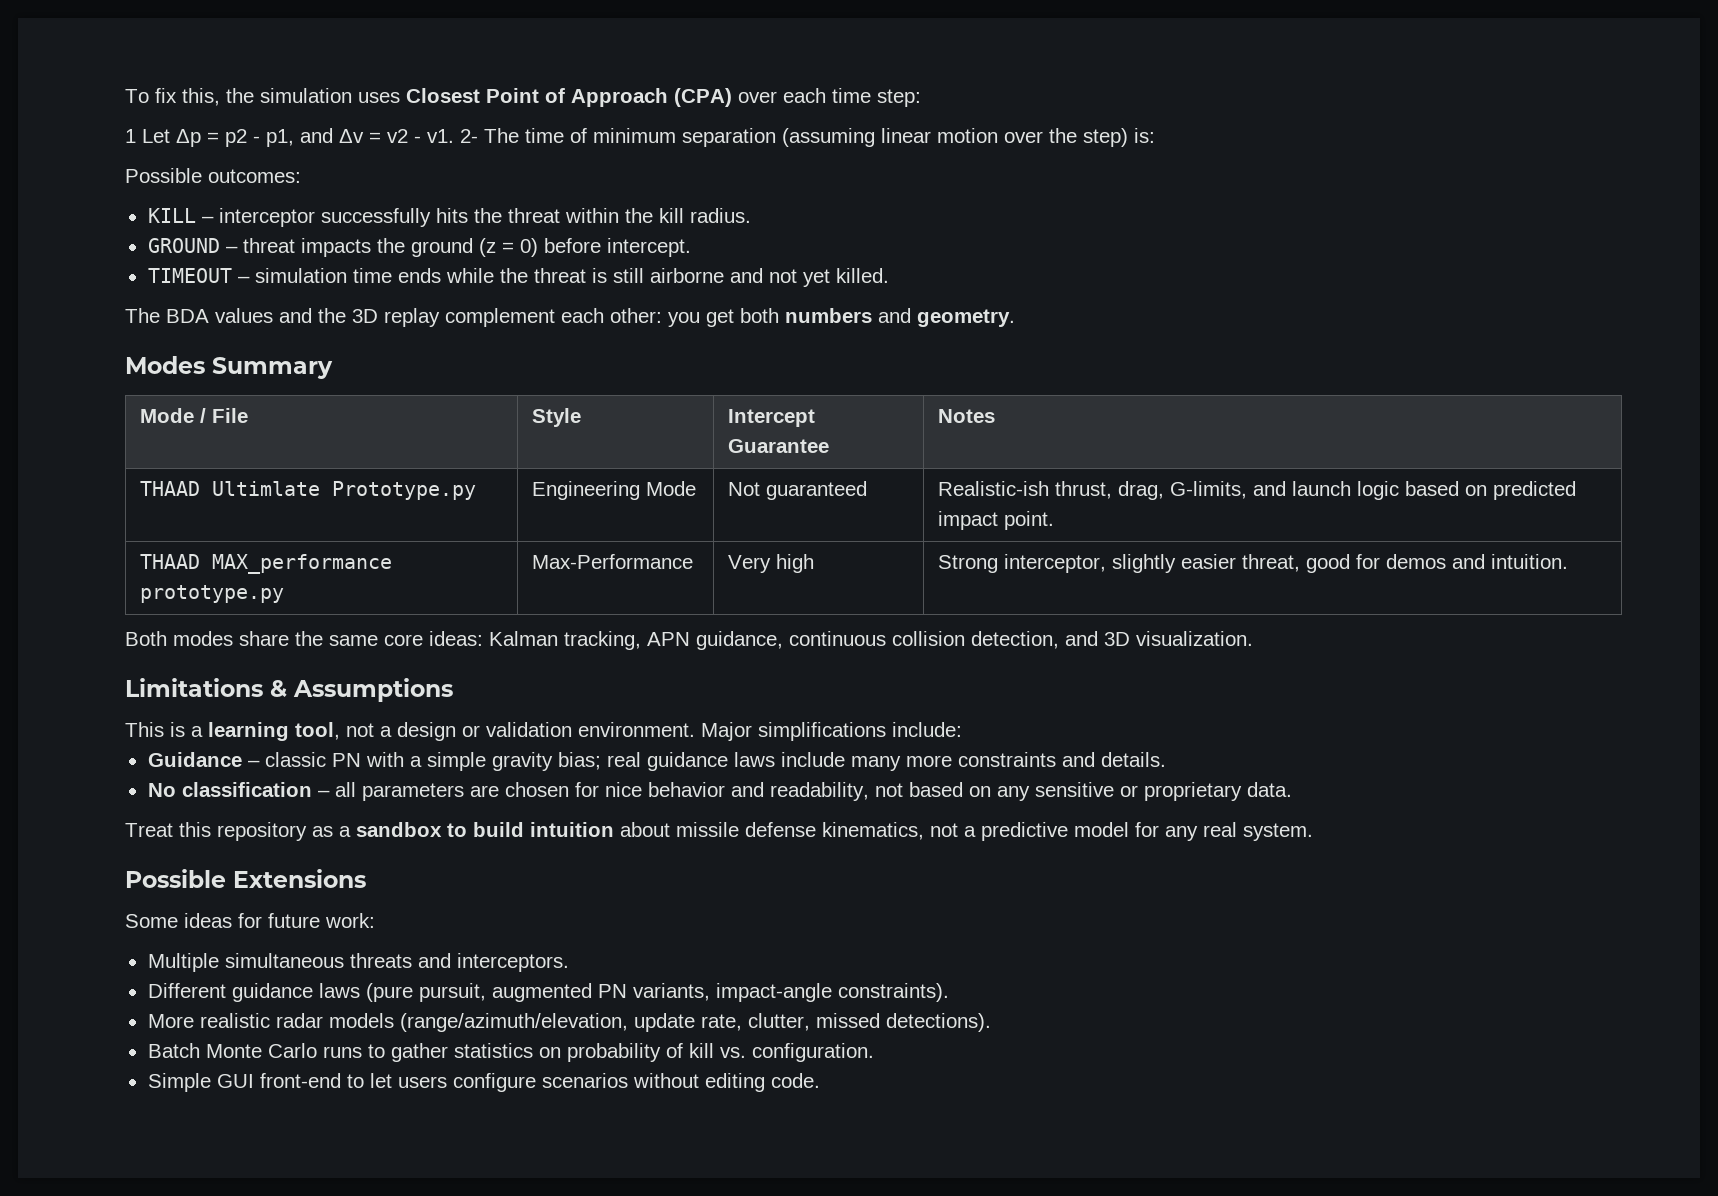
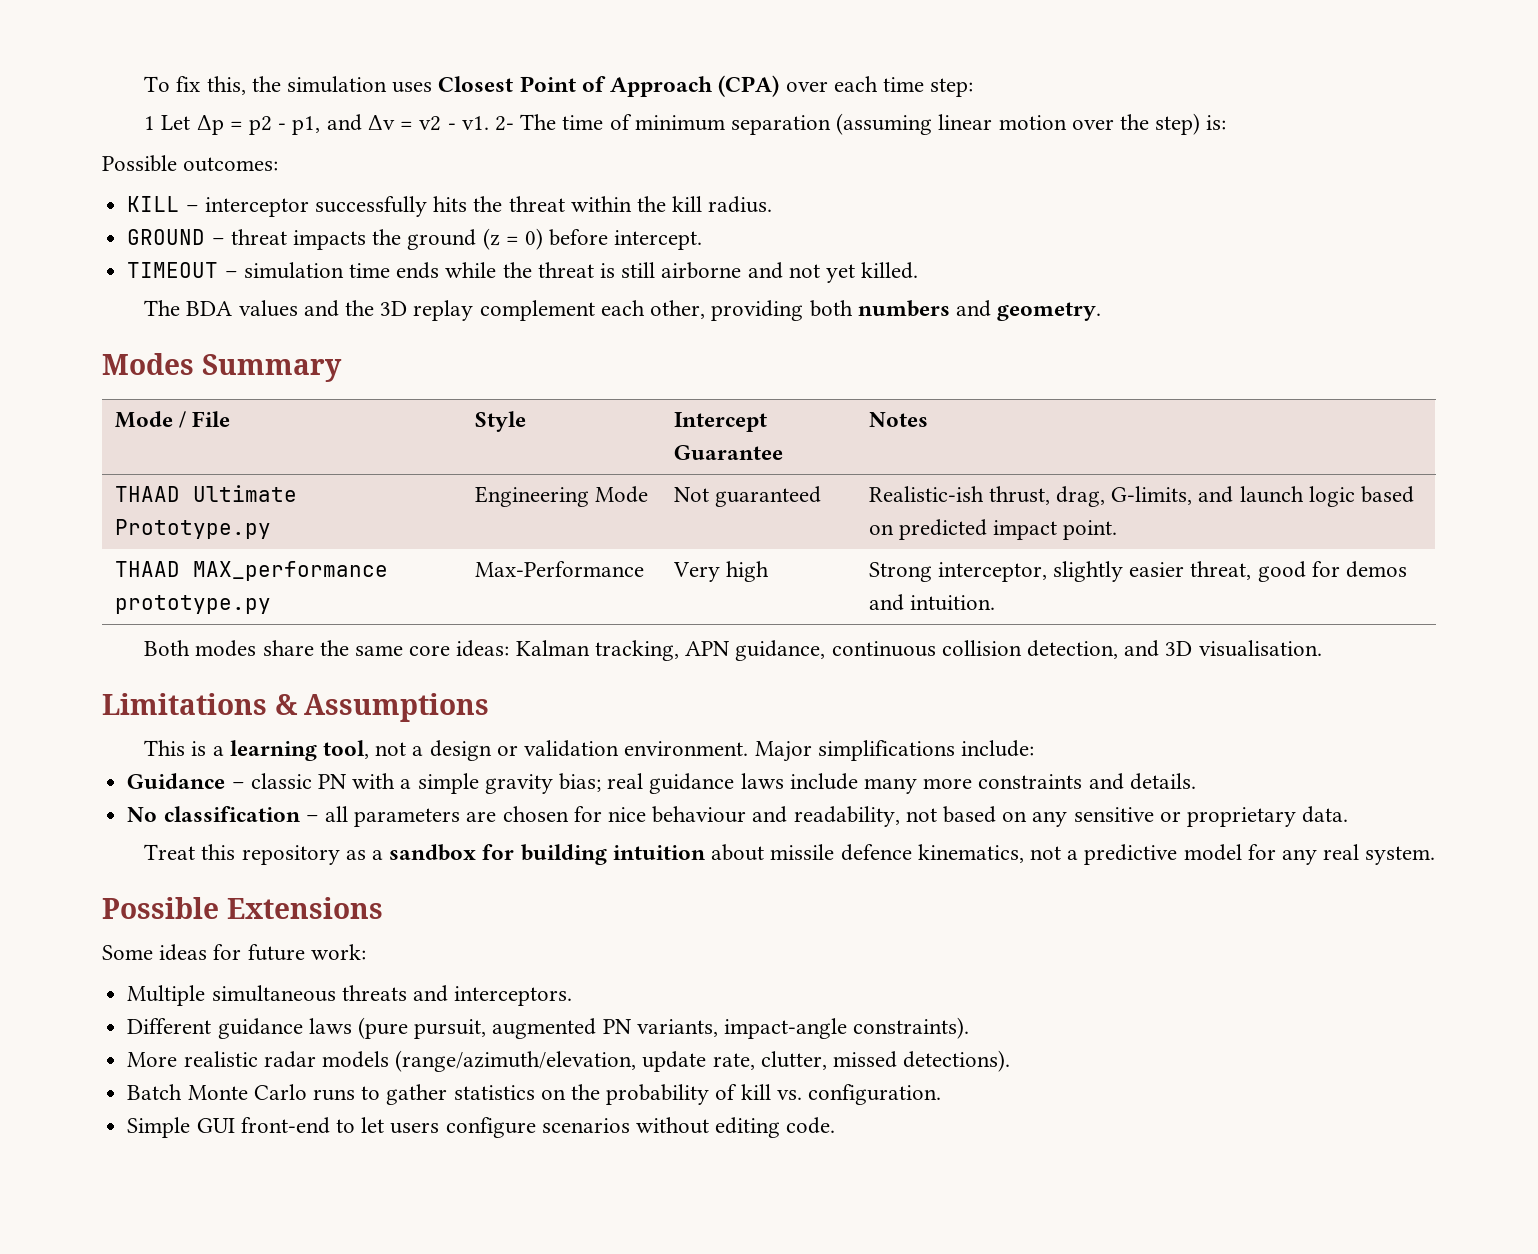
- The BDA values and the 3D replay complement each other: you get both numbers and geometry.
+ The BDA values and the 3D replay complement each other, providing both numbers and geometry.
- THAAD Ultimlate Prototype.py | Engineering Mode | Not guaranteed | Realistic-ish thrust, drag, G-limits, and launch logic based on predicted impact point.
+ THAAD Ultimate Prototype.py | Engineering Mode | Not guaranteed | Realistic-ish thrust, drag, G-limits, and launch logic based on predicted impact point.
- Both modes share the same core ideas: Kalman tracking, APN guidance, continuous collision detection, and 3D visualization.
+ Both modes share the same core ideas: Kalman tracking, APN guidance, continuous collision detection, and 3D visualisation.
- No classification – all parameters are chosen for nice behavior and readability, not based on any sensitive or proprietary data.
+ No classification – all parameters are chosen for nice behaviour and readability, not based on any sensitive or proprietary data.
- Treat this repository as a sandbox to build intuition about missile defense kinematics, not a predictive model for any real system.
+ Treat this repository as a sandbox for building intuition about missile defence kinematics, not a predictive model for any real system.
- Batch Monte Carlo runs to gather statistics on probability of kill vs. configuration.
+ Batch Monte Carlo runs to gather statistics on the probability of kill vs. configuration.

